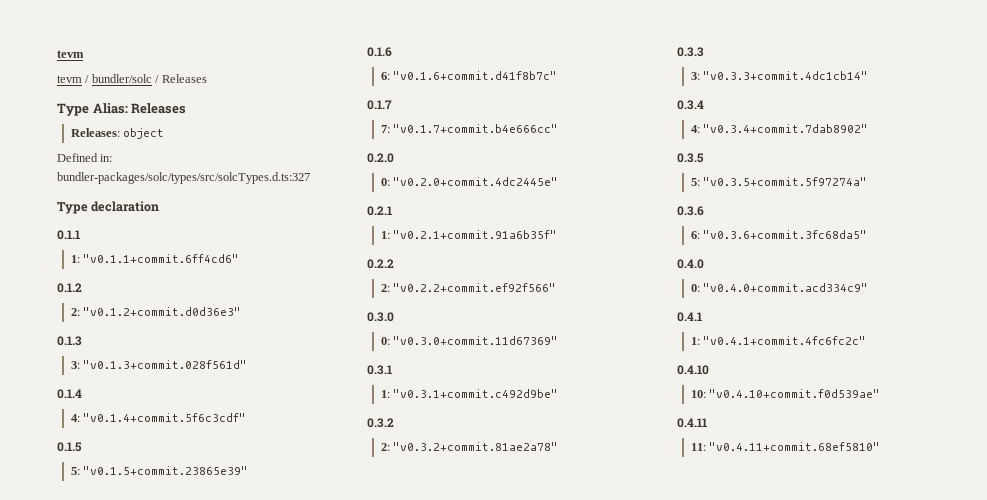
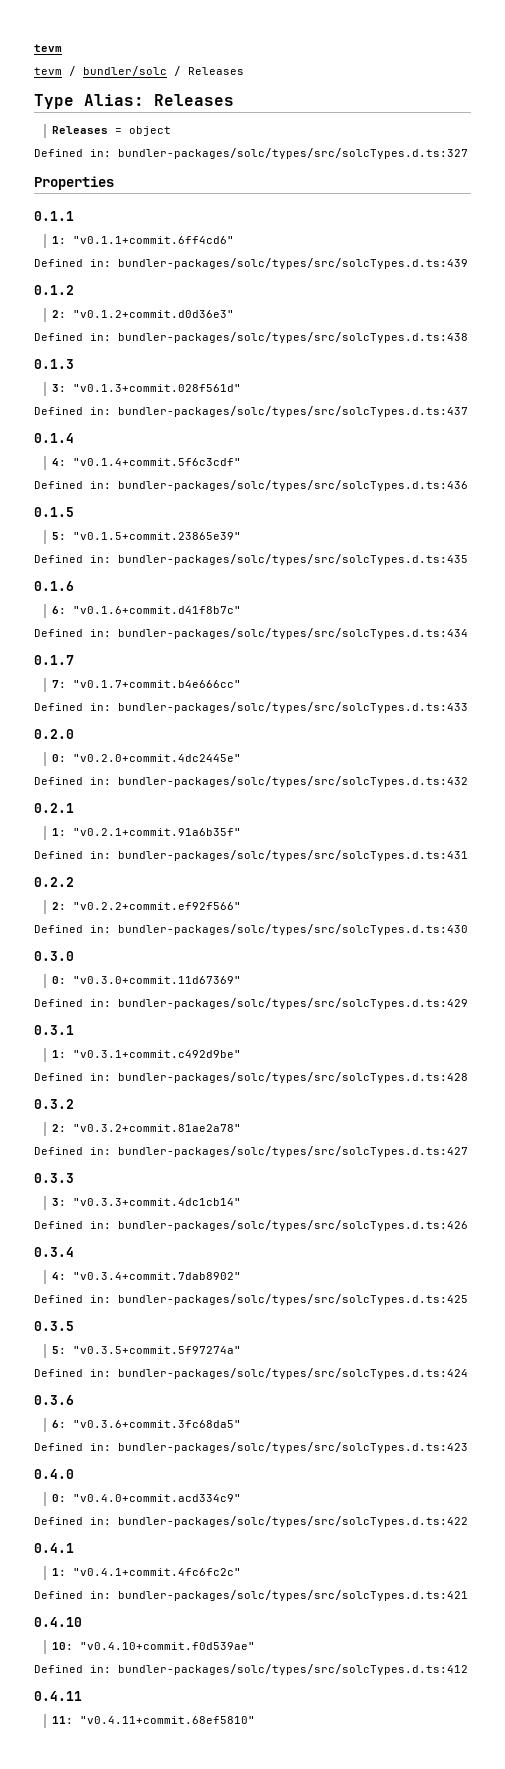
- Releases: object
+ Releases = object
- Type declaration
+ Properties
+ Defined in: bundler-packages/solc/types/src/solcTypes.d.ts:439
+ Defined in: bundler-packages/solc/types/src/solcTypes.d.ts:438
+ Defined in: bundler-packages/solc/types/src/solcTypes.d.ts:437
+ Defined in: bundler-packages/solc/types/src/solcTypes.d.ts:436
+ Defined in: bundler-packages/solc/types/src/solcTypes.d.ts:435
+ Defined in: bundler-packages/solc/types/src/solcTypes.d.ts:434
+ Defined in: bundler-packages/solc/types/src/solcTypes.d.ts:433
+ Defined in: bundler-packages/solc/types/src/solcTypes.d.ts:432
+ Defined in: bundler-packages/solc/types/src/solcTypes.d.ts:431
+ Defined in: bundler-packages/solc/types/src/solcTypes.d.ts:430
+ Defined in: bundler-packages/solc/types/src/solcTypes.d.ts:429
+ Defined in: bundler-packages/solc/types/src/solcTypes.d.ts:428
+ Defined in: bundler-packages/solc/types/src/solcTypes.d.ts:427
+ Defined in: bundler-packages/solc/types/src/solcTypes.d.ts:426
+ Defined in: bundler-packages/solc/types/src/solcTypes.d.ts:425
+ Defined in: bundler-packages/solc/types/src/solcTypes.d.ts:424
+ Defined in: bundler-packages/solc/types/src/solcTypes.d.ts:423
+ Defined in: bundler-packages/solc/types/src/solcTypes.d.ts:422
+ Defined in: bundler-packages/solc/types/src/solcTypes.d.ts:421
+ Defined in: bundler-packages/solc/types/src/solcTypes.d.ts:412

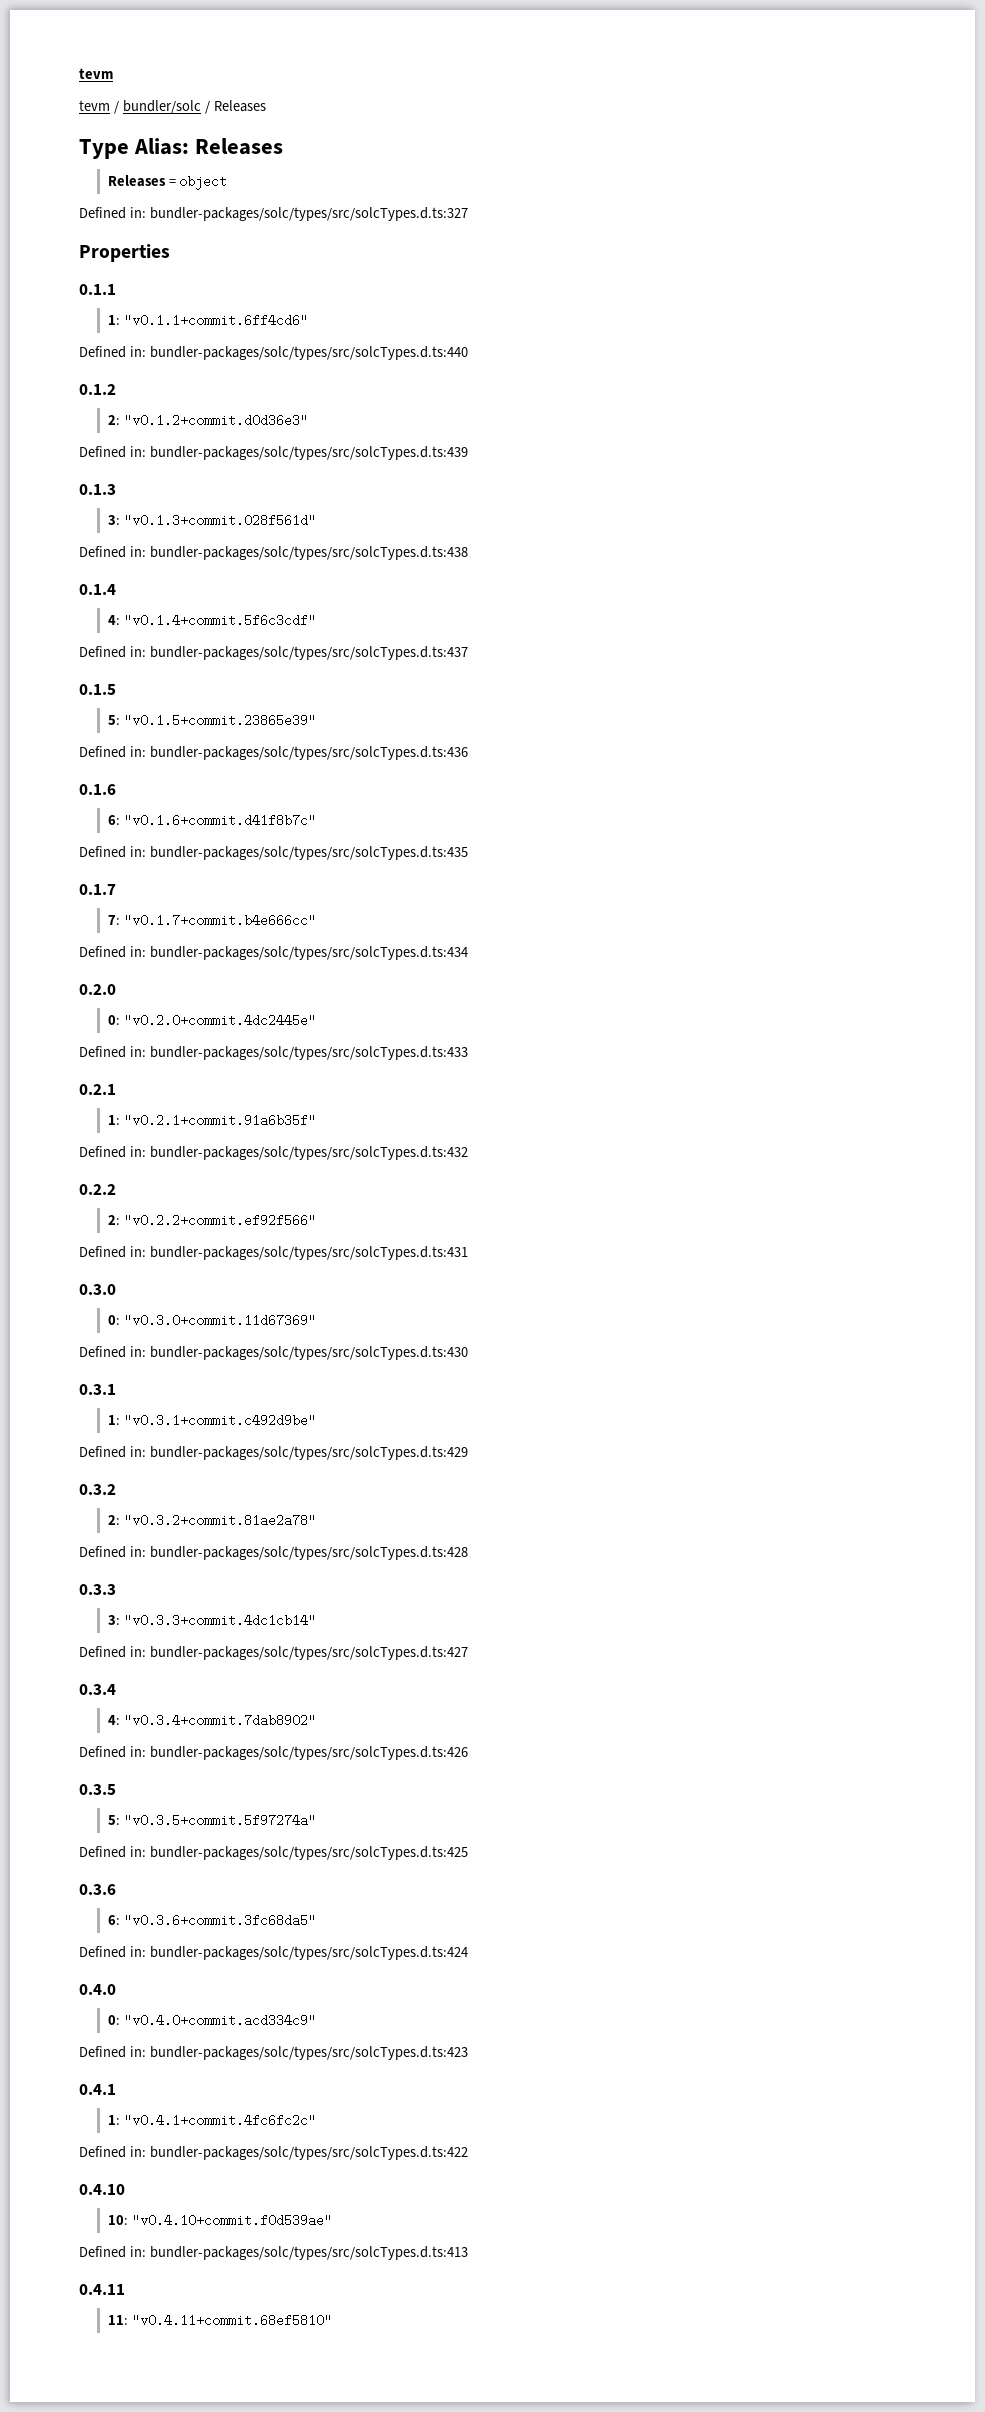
- Defined in: bundler-packages/solc/types/src/solcTypes.d.ts:439
+ Defined in: bundler-packages/solc/types/src/solcTypes.d.ts:440
- Defined in: bundler-packages/solc/types/src/solcTypes.d.ts:438
+ Defined in: bundler-packages/solc/types/src/solcTypes.d.ts:439
- Defined in: bundler-packages/solc/types/src/solcTypes.d.ts:437
+ Defined in: bundler-packages/solc/types/src/solcTypes.d.ts:438
- Defined in: bundler-packages/solc/types/src/solcTypes.d.ts:436
+ Defined in: bundler-packages/solc/types/src/solcTypes.d.ts:437
- Defined in: bundler-packages/solc/types/src/solcTypes.d.ts:435
+ Defined in: bundler-packages/solc/types/src/solcTypes.d.ts:436
- Defined in: bundler-packages/solc/types/src/solcTypes.d.ts:434
+ Defined in: bundler-packages/solc/types/src/solcTypes.d.ts:435
- Defined in: bundler-packages/solc/types/src/solcTypes.d.ts:433
+ Defined in: bundler-packages/solc/types/src/solcTypes.d.ts:434
- Defined in: bundler-packages/solc/types/src/solcTypes.d.ts:432
+ Defined in: bundler-packages/solc/types/src/solcTypes.d.ts:433
- Defined in: bundler-packages/solc/types/src/solcTypes.d.ts:431
+ Defined in: bundler-packages/solc/types/src/solcTypes.d.ts:432
- Defined in: bundler-packages/solc/types/src/solcTypes.d.ts:430
+ Defined in: bundler-packages/solc/types/src/solcTypes.d.ts:431
- Defined in: bundler-packages/solc/types/src/solcTypes.d.ts:429
+ Defined in: bundler-packages/solc/types/src/solcTypes.d.ts:430
- Defined in: bundler-packages/solc/types/src/solcTypes.d.ts:428
+ Defined in: bundler-packages/solc/types/src/solcTypes.d.ts:429
- Defined in: bundler-packages/solc/types/src/solcTypes.d.ts:427
+ Defined in: bundler-packages/solc/types/src/solcTypes.d.ts:428
- Defined in: bundler-packages/solc/types/src/solcTypes.d.ts:426
+ Defined in: bundler-packages/solc/types/src/solcTypes.d.ts:427
- Defined in: bundler-packages/solc/types/src/solcTypes.d.ts:425
+ Defined in: bundler-packages/solc/types/src/solcTypes.d.ts:426
- Defined in: bundler-packages/solc/types/src/solcTypes.d.ts:424
+ Defined in: bundler-packages/solc/types/src/solcTypes.d.ts:425
- Defined in: bundler-packages/solc/types/src/solcTypes.d.ts:423
+ Defined in: bundler-packages/solc/types/src/solcTypes.d.ts:424
- Defined in: bundler-packages/solc/types/src/solcTypes.d.ts:422
+ Defined in: bundler-packages/solc/types/src/solcTypes.d.ts:423
- Defined in: bundler-packages/solc/types/src/solcTypes.d.ts:421
+ Defined in: bundler-packages/solc/types/src/solcTypes.d.ts:422
- Defined in: bundler-packages/solc/types/src/solcTypes.d.ts:412
+ Defined in: bundler-packages/solc/types/src/solcTypes.d.ts:413

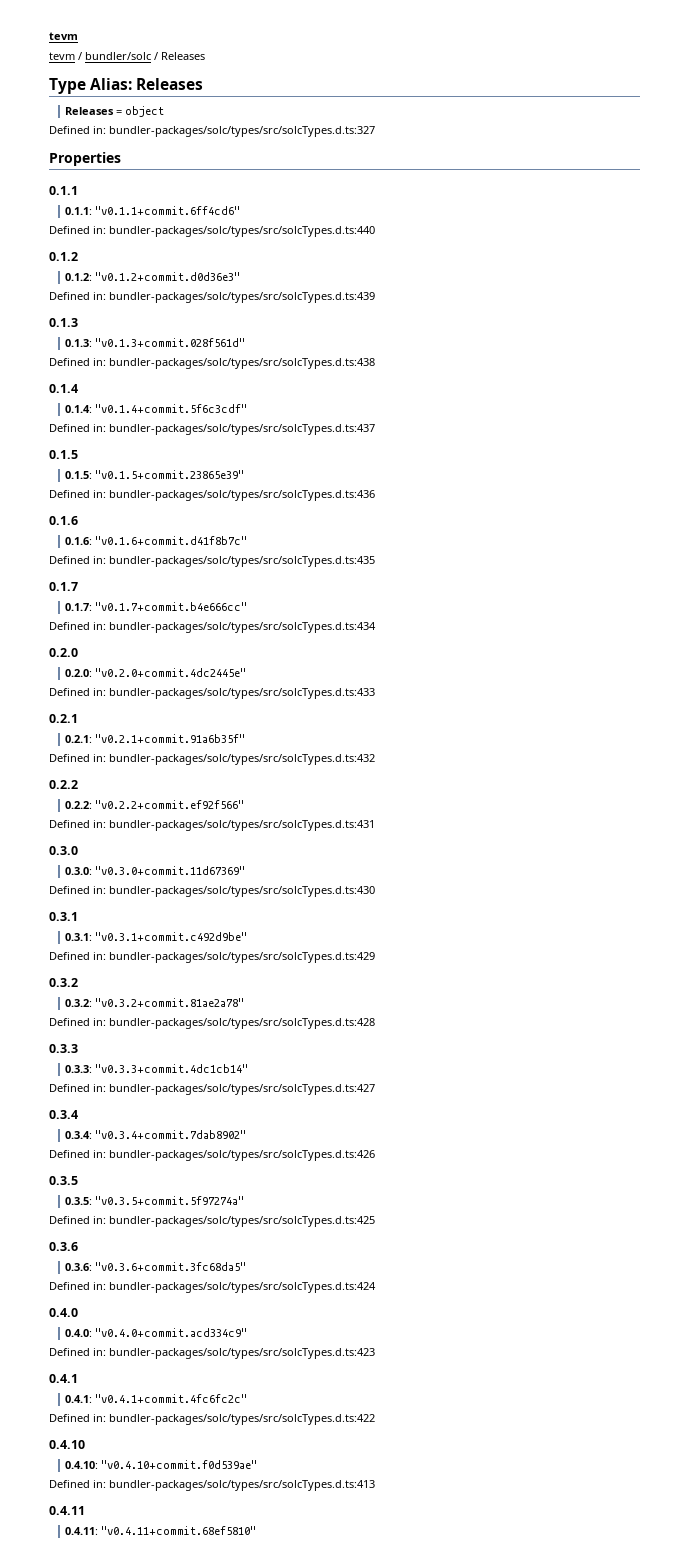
- 1: "v0.1.1+commit.6ff4cd6"
+ 0.1.1: "v0.1.1+commit.6ff4cd6"
- 2: "v0.1.2+commit.d0d36e3"
+ 0.1.2: "v0.1.2+commit.d0d36e3"
- 3: "v0.1.3+commit.028f561d"
+ 0.1.3: "v0.1.3+commit.028f561d"
- 4: "v0.1.4+commit.5f6c3cdf"
+ 0.1.4: "v0.1.4+commit.5f6c3cdf"
- 5: "v0.1.5+commit.23865e39"
+ 0.1.5: "v0.1.5+commit.23865e39"
- 6: "v0.1.6+commit.d41f8b7c"
+ 0.1.6: "v0.1.6+commit.d41f8b7c"
- 7: "v0.1.7+commit.b4e666cc"
+ 0.1.7: "v0.1.7+commit.b4e666cc"
- 0: "v0.2.0+commit.4dc2445e"
+ 0.2.0: "v0.2.0+commit.4dc2445e"
- 1: "v0.2.1+commit.91a6b35f"
+ 0.2.1: "v0.2.1+commit.91a6b35f"
- 2: "v0.2.2+commit.ef92f566"
+ 0.2.2: "v0.2.2+commit.ef92f566"
- 0: "v0.3.0+commit.11d67369"
+ 0.3.0: "v0.3.0+commit.11d67369"
- 1: "v0.3.1+commit.c492d9be"
+ 0.3.1: "v0.3.1+commit.c492d9be"
- 2: "v0.3.2+commit.81ae2a78"
+ 0.3.2: "v0.3.2+commit.81ae2a78"
- 3: "v0.3.3+commit.4dc1cb14"
+ 0.3.3: "v0.3.3+commit.4dc1cb14"
- 4: "v0.3.4+commit.7dab8902"
+ 0.3.4: "v0.3.4+commit.7dab8902"
- 5: "v0.3.5+commit.5f97274a"
+ 0.3.5: "v0.3.5+commit.5f97274a"
- 6: "v0.3.6+commit.3fc68da5"
+ 0.3.6: "v0.3.6+commit.3fc68da5"
- 0: "v0.4.0+commit.acd334c9"
+ 0.4.0: "v0.4.0+commit.acd334c9"
- 1: "v0.4.1+commit.4fc6fc2c"
+ 0.4.1: "v0.4.1+commit.4fc6fc2c"
- 10: "v0.4.10+commit.f0d539ae"
+ 0.4.10: "v0.4.10+commit.f0d539ae"
- 11: "v0.4.11+commit.68ef5810"
+ 0.4.11: "v0.4.11+commit.68ef5810"

